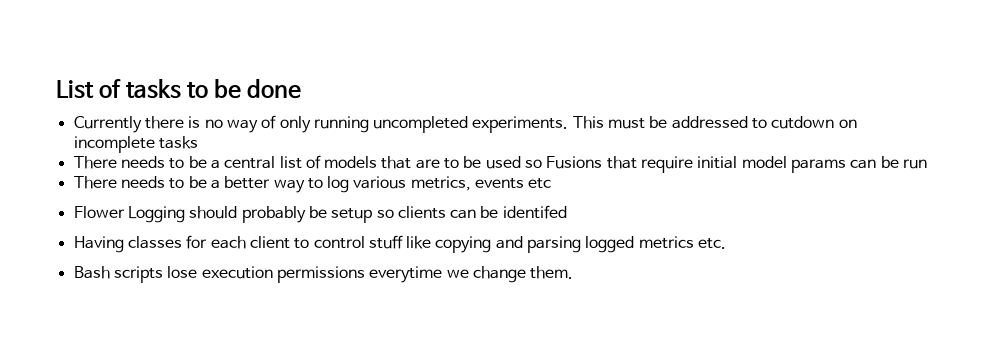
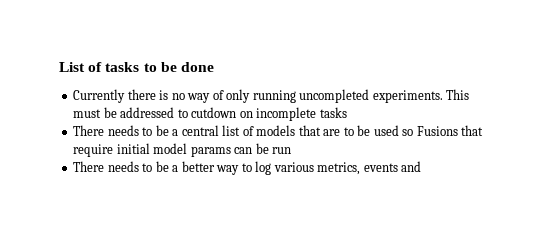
- There needs to be a better way to log various metrics, events etc
- Flower Logging should probably be setup so clients can be identifed
- Having classes for each client to control stuff like copying and parsing logged metrics etc.
- Bash scripts lose execution permissions everytime we change them.
+ There needs to be a better way to log various metrics, events and

